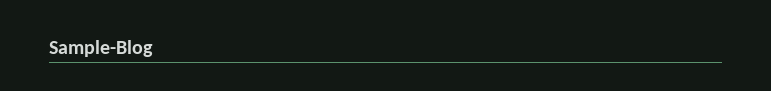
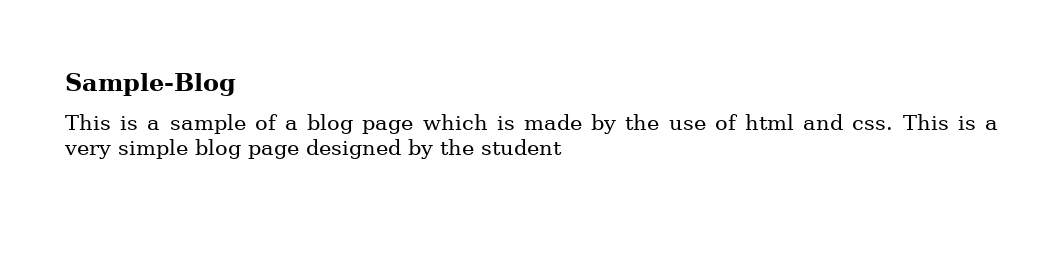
+ This is a sample of a blog page which is made by the use of html and css. This is a very simple blog page designed by the student

